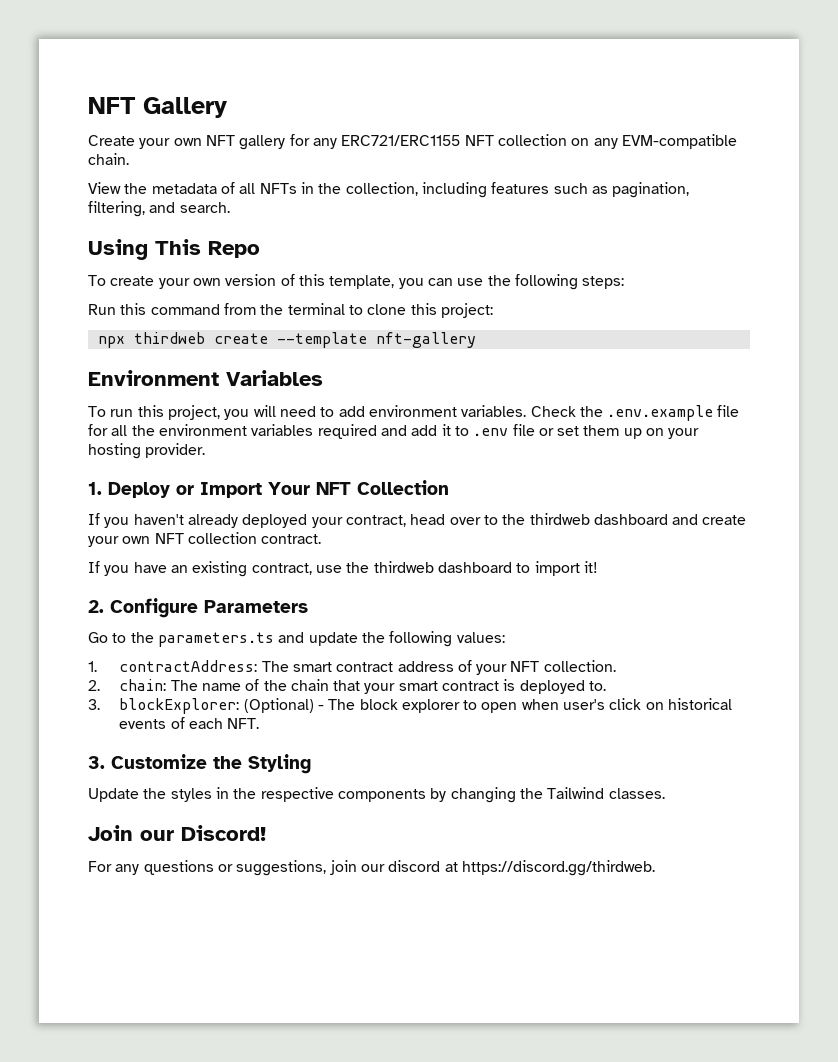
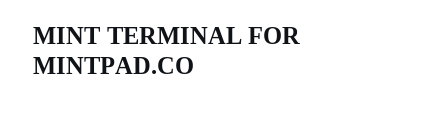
- NFT Gallery
- Create your own NFT gallery for any ERC721/ERC1155 NFT collection on any EVM-compatible chain.
- View the metadata of all NFTs in the collection, including features such as pagination, filtering, and search.
- Using This Repo
- To create your own version of this template, you can use the following steps:
- Run this command from the terminal to clone this project:
- npx thirdweb create --template nft-gallery
- Environment Variables
- To run this project, you will need to add environment variables. Check the .env.example file for all the environment variables required and add it to .env file or set them up on your hosting provider.
- 1. Deploy or Import Your NFT Collection
- If you haven't already deployed your contract, head over to the thirdweb dashboard and create your own NFT collection contract.
- If you have an existing contract, use the thirdweb dashboard to import it!
- 2. Configure Parameters
- Go to the parameters.ts and update the following values:
- 1. contractAddress: The smart contract address of your NFT collection.
- 2. chain: The name of the chain that your smart contract is deployed to.
- 3. blockExplorer: (Optional) - The block explorer to open when user's click on historical events of each NFT.
- 3. Customize the Styling
- Update the styles in the respective components by changing the Tailwind classes.
- Join our Discord!
- For any questions or suggestions, join our discord at https://discord.gg/thirdweb.
+ MINT TERMINAL FOR MINTPAD.CO

